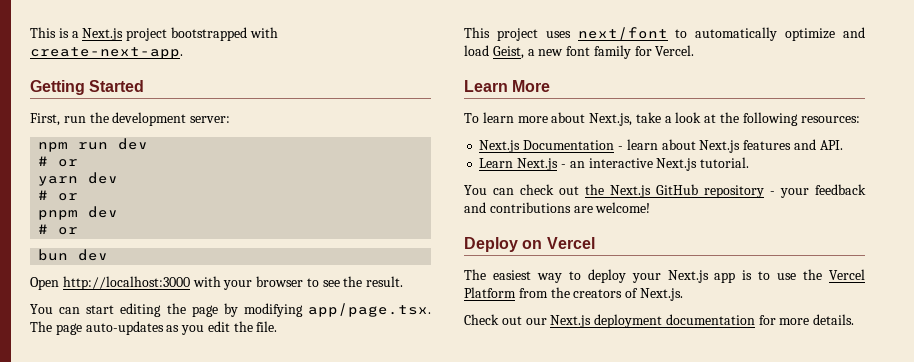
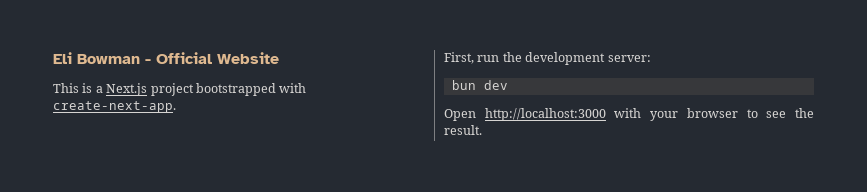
+ Eli Bowman - Official Website
- Getting Started
- npm run dev
- # or
- yarn dev
- # or
- pnpm dev
- # or
- You can start editing the page by modifying app/page.tsx. The page auto-updates as you edit the file.
- This project uses next/font to automatically optimize and load Geist, a new font family for Vercel.
- Learn More
- To learn more about Next.js, take a look at the following resources:
- Next.js Documentation - learn about Next.js features and API.
- Learn Next.js - an interactive Next.js tutorial.
- You can check out the Next.js GitHub repository - your feedback and contributions are welcome!
- Deploy on Vercel
- The easiest way to deploy your Next.js app is to use the Vercel Platform from the creators of Next.js.
- Check out our Next.js deployment documentation for more details.

